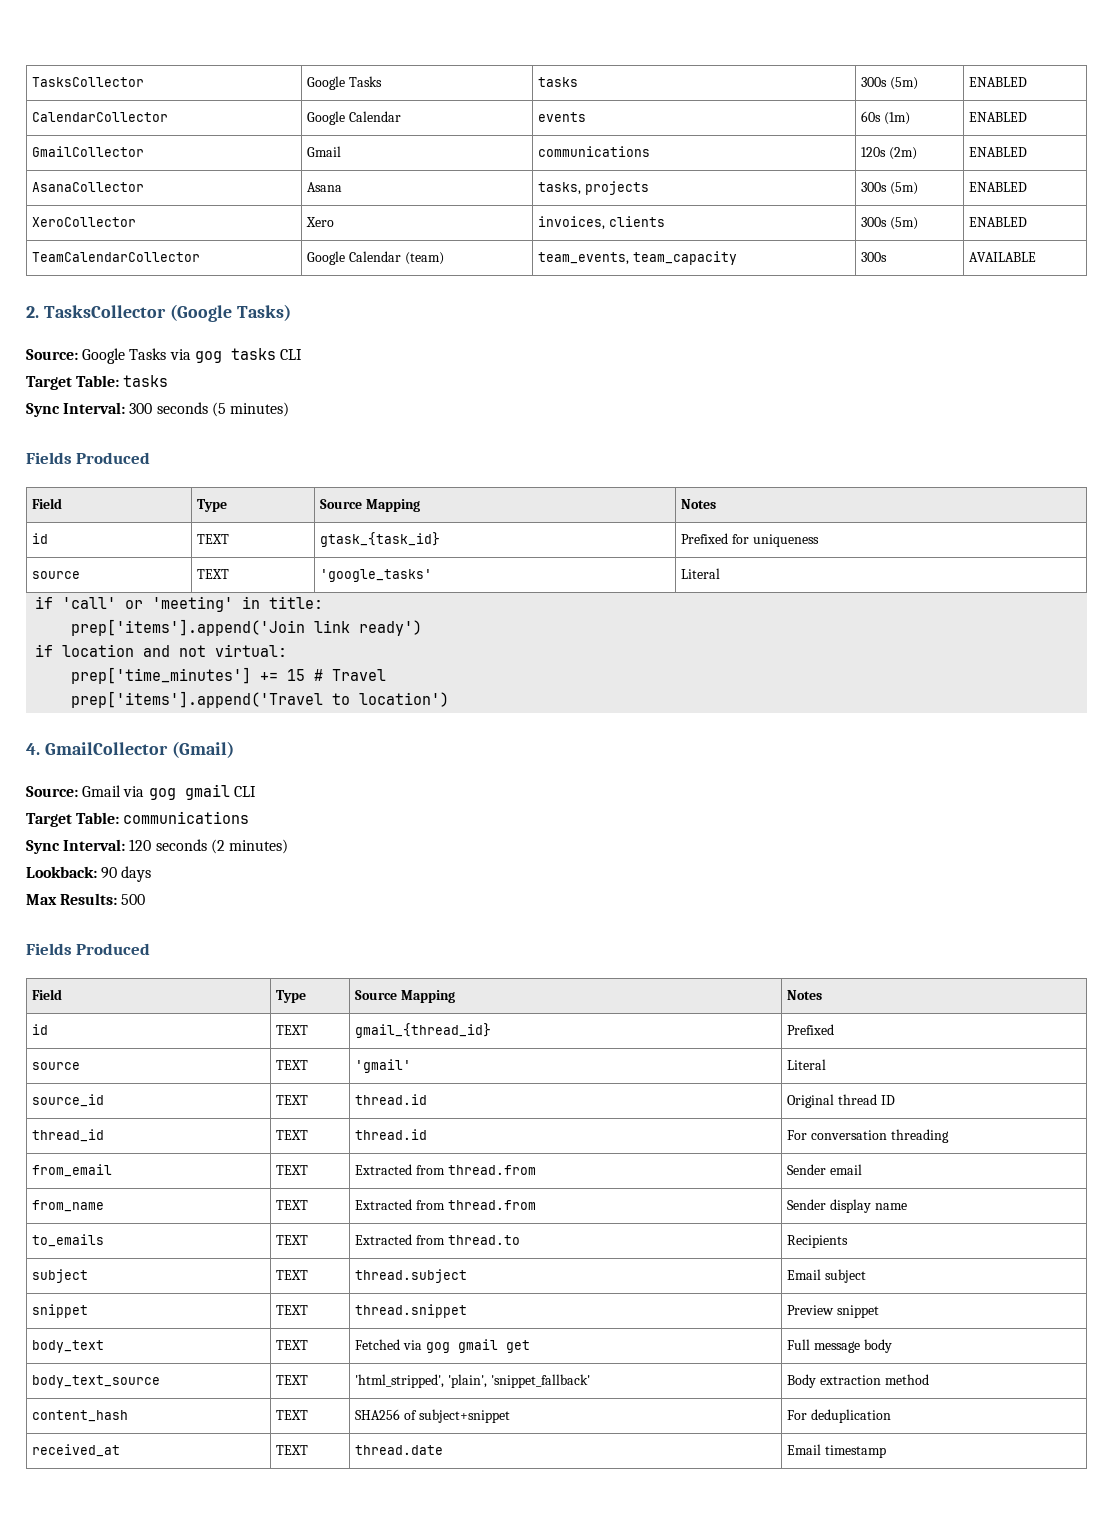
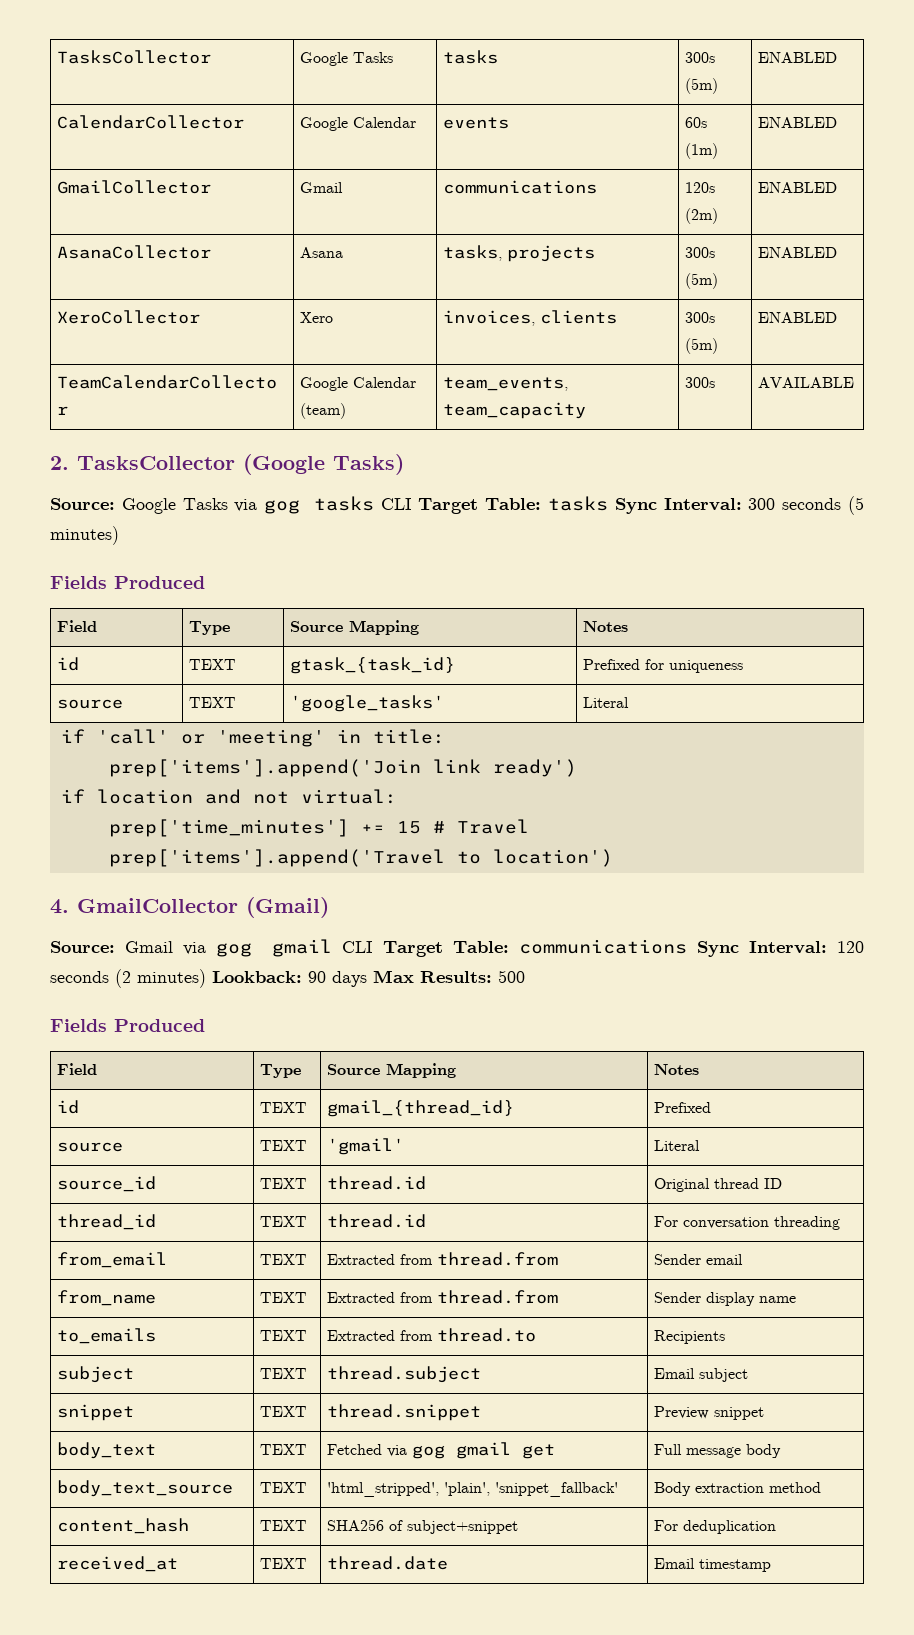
- Source: Google Tasks via gog tasks CLI
- Target Table: tasks
- Sync Interval: 300 seconds (5 minutes)
+ Source: Google Tasks via gog tasks CLI Target Table: tasks Sync Interval: 300 seconds (5 minutes)
- Source: Gmail via gog gmail CLI
- Target Table: communications
- Sync Interval: 120 seconds (2 minutes)
- Lookback: 90 days
- Max Results: 500
+ Source: Gmail via gog gmail CLI Target Table: communications Sync Interval: 120 seconds (2 minutes) Lookback: 90 days Max Results: 500

